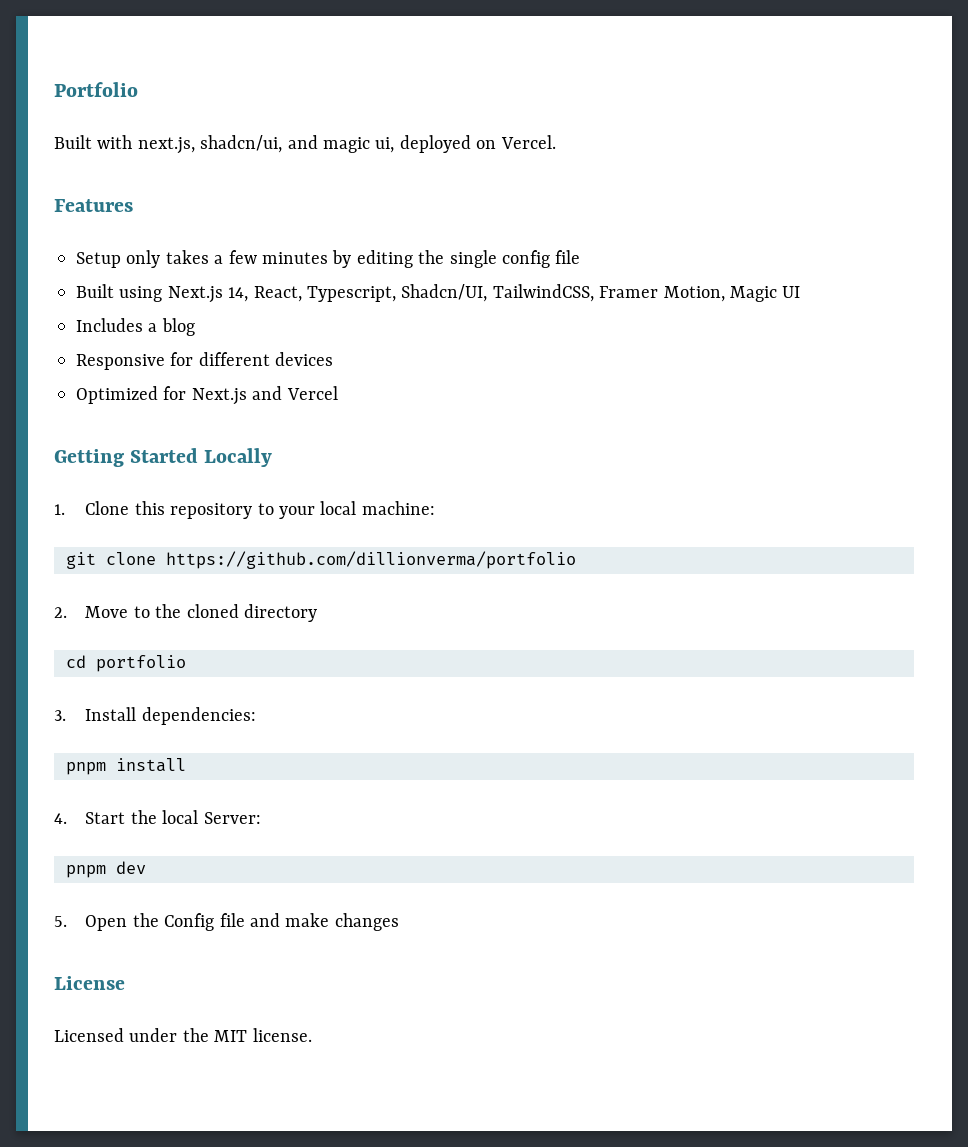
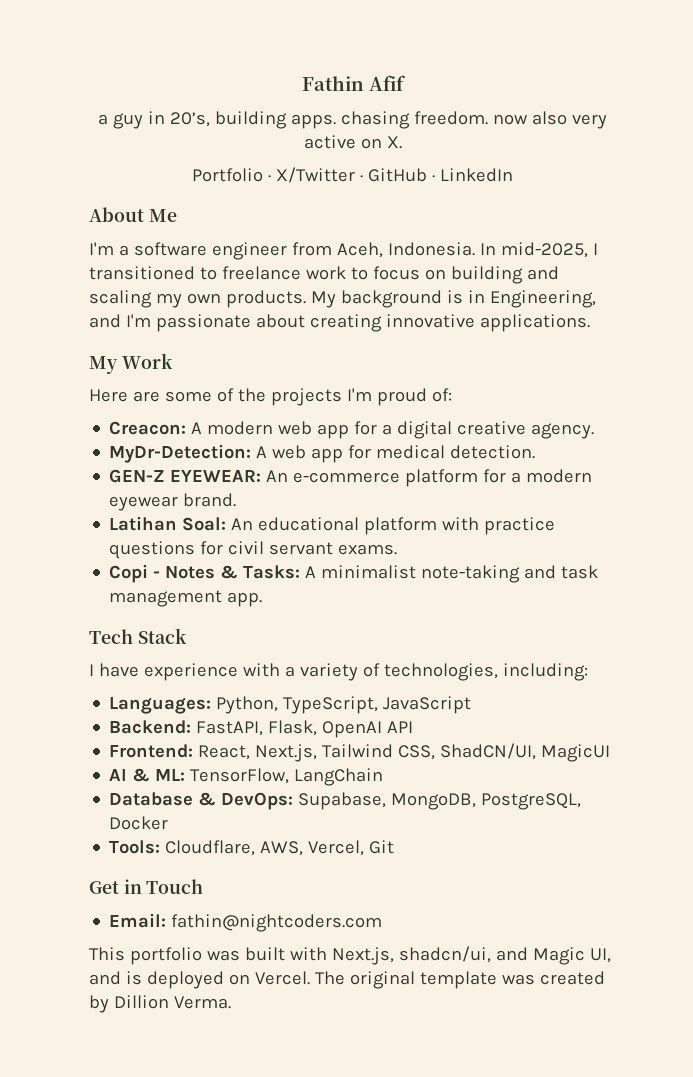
- Portfolio
- Built with next.js, shadcn/ui, and magic ui, deployed on Vercel.
- Features
- Setup only takes a few minutes by editing the single config file
- Built using Next.js 14, React, Typescript, Shadcn/UI, TailwindCSS, Framer Motion, Magic UI
- Includes a blog
- Responsive for different devices
- Optimized for Next.js and Vercel
- Getting Started Locally
- 1. Clone this repository to your local machine:
- git clone https://github.com/dillionverma/portfolio
- 2. Move to the cloned directory
- cd portfolio
- 3. Install dependencies:
- pnpm install
- 4. Start the local Server:
- pnpm dev
- 5. Open the Config file and make changes
- License
- Licensed under the MIT license.
+ Fathin Afif
+ a guy in 20’s, building apps. chasing freedom. now also very active on X.
+ Portfolio · X/Twitter · GitHub · LinkedIn
+ About Me
+ I'm a software engineer from Aceh, Indonesia. In mid-2025, I transitioned to freelance work to focus on building and scaling my own products. My background is in Engineering, and I'm passionate about creating innovative applications.
+ My Work
+ Here are some of the projects I'm proud of:
+ Creacon: A modern web app for a digital creative agency.
+ MyDr-Detection: A web app for medical detection.
+ GEN-Z EYEWEAR: An e-commerce platform for a modern eyewear brand.
+ Latihan Soal: An educational platform with practice questions for civil servant exams.
+ Copi - Notes & Tasks: A minimalist note-taking and task management app.
+ Tech Stack
+ I have experience with a variety of technologies, including:
+ Languages: Python, TypeScript, JavaScript
+ Backend: FastAPI, Flask, OpenAI API
+ Frontend: React, Next.js, Tailwind CSS, ShadCN/UI, MagicUI
+ AI & ML: TensorFlow, LangChain
+ Database & DevOps: Supabase, MongoDB, PostgreSQL, Docker
+ Tools: Cloudflare, AWS, Vercel, Git
+ Get in Touch
+ Email: fathin@nightcoders.com
+ This portfolio was built with Next.js, shadcn/ui, and Magic UI, and is deployed on Vercel. The original template was created by Dillion Verma.

